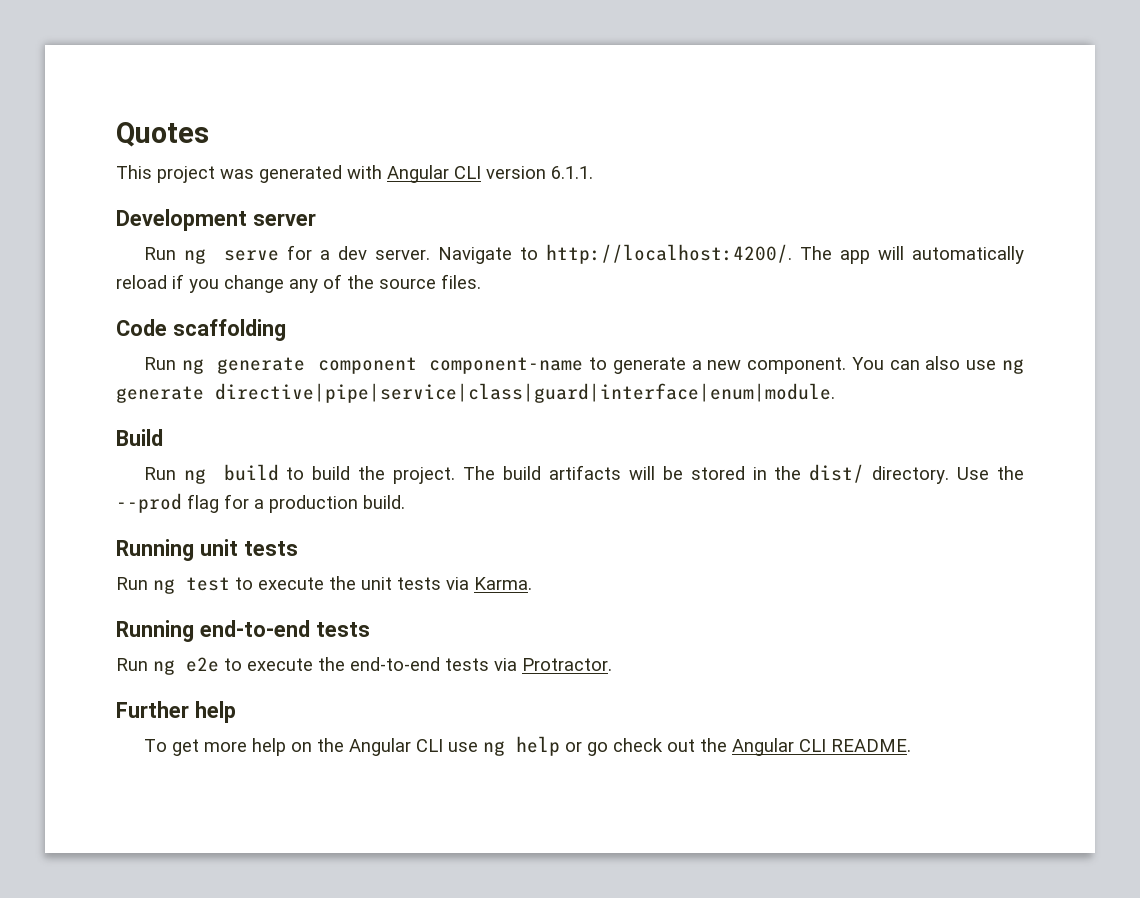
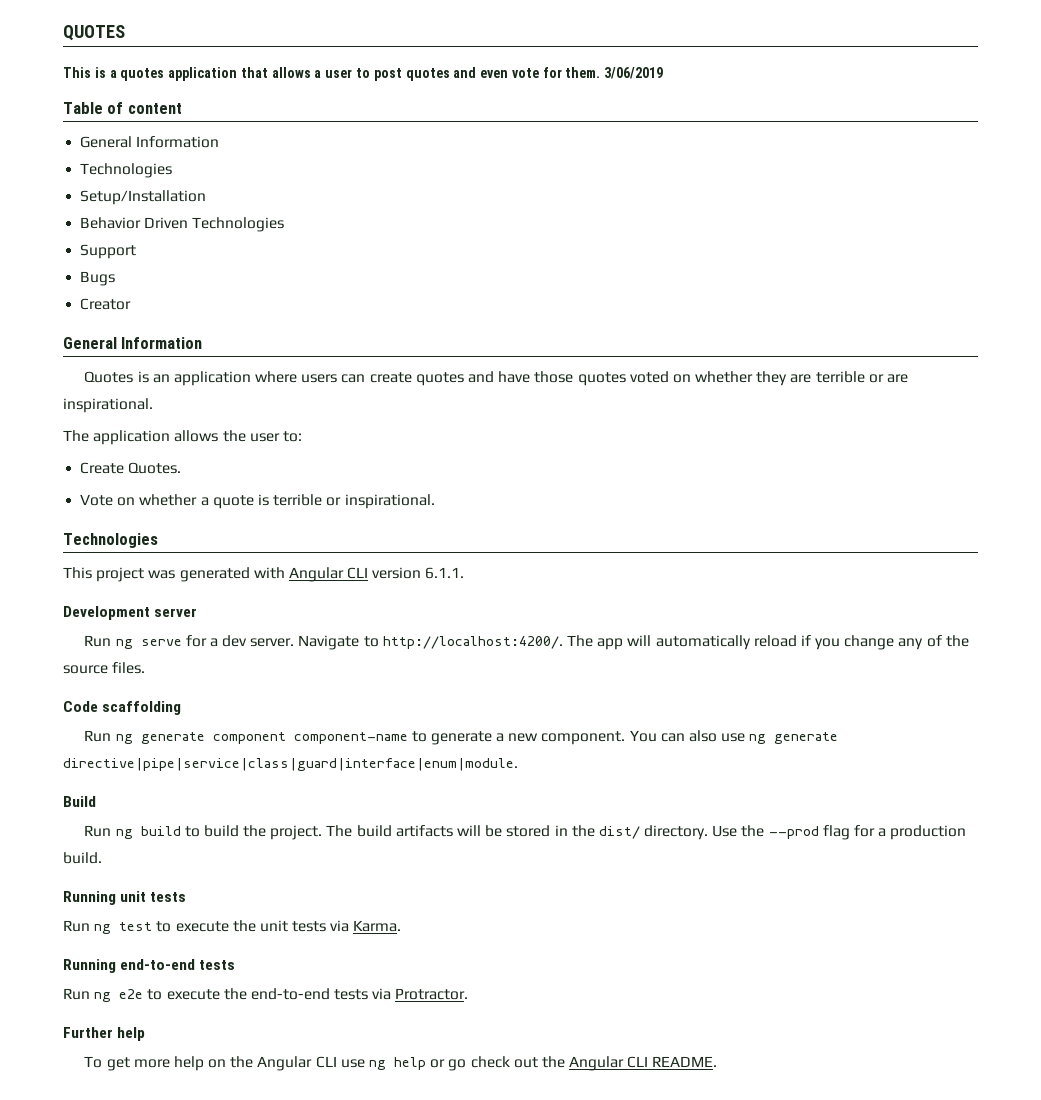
- Quotes
+ QUOTES
+ This is a quotes application that allows a user to post quotes and even vote for them. 3/06/2019
+ Table of content
+ General Information
+ Technologies
+ Setup/Installation
+ Behavior Driven Technologies
+ Support
+ Bugs
+ Creator
+ General Information
+ Quotes is an application where users can create quotes and have those quotes voted on whether they are terrible or are inspirational.
+ The application allows the user to:
+ Create Quotes.
+ Vote on whether a quote is terrible or inspirational.
+ Technologies

